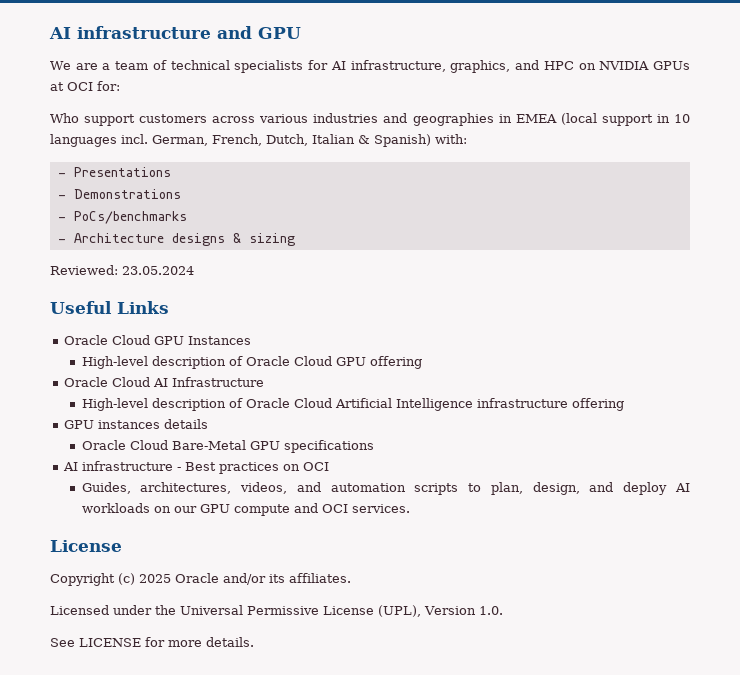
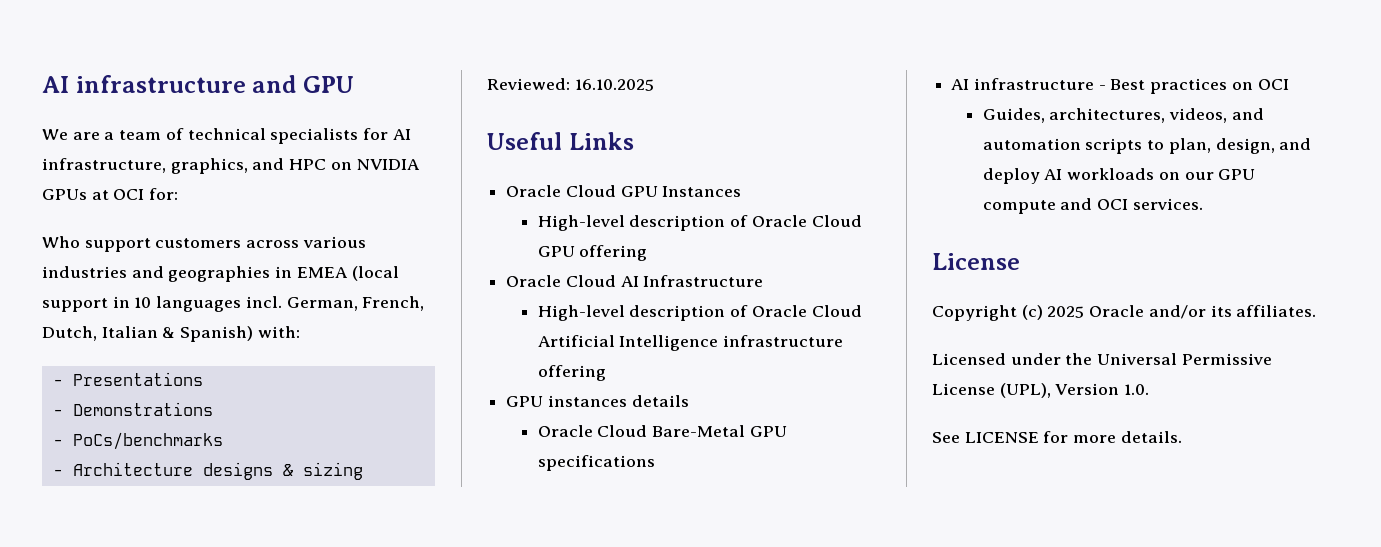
- Reviewed: 23.05.2024
+ Reviewed: 16.10.2025

